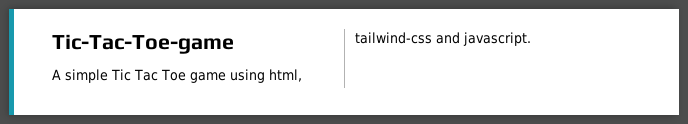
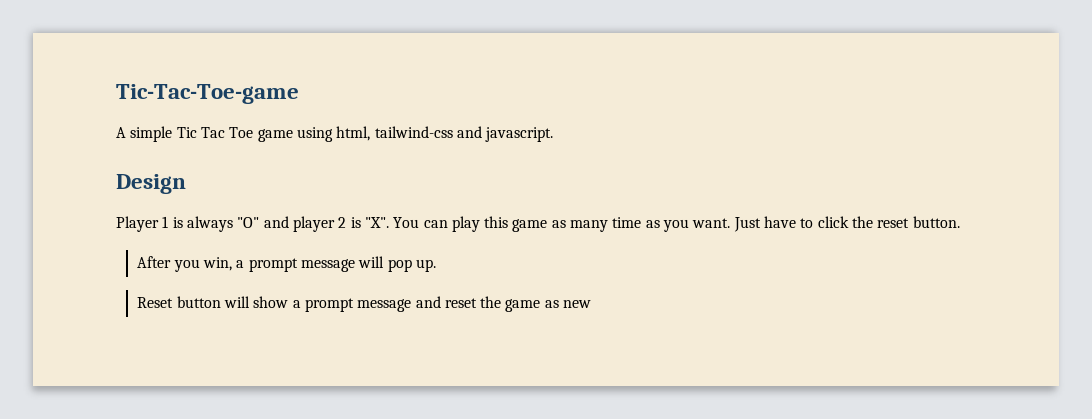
+ Design
+ Player 1 is always "O" and player 2 is "X". You can play this game as many time as you want. Just have to click the reset button.
+ After you win, a prompt message will pop up.
+ Reset button will show a prompt message and reset the game as new

